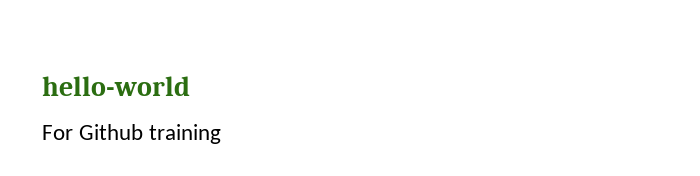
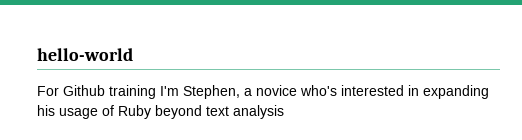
- For Github training
+ For Github training I'm Stephen, a novice who's interested in expanding his usage of Ruby beyond text analysis

